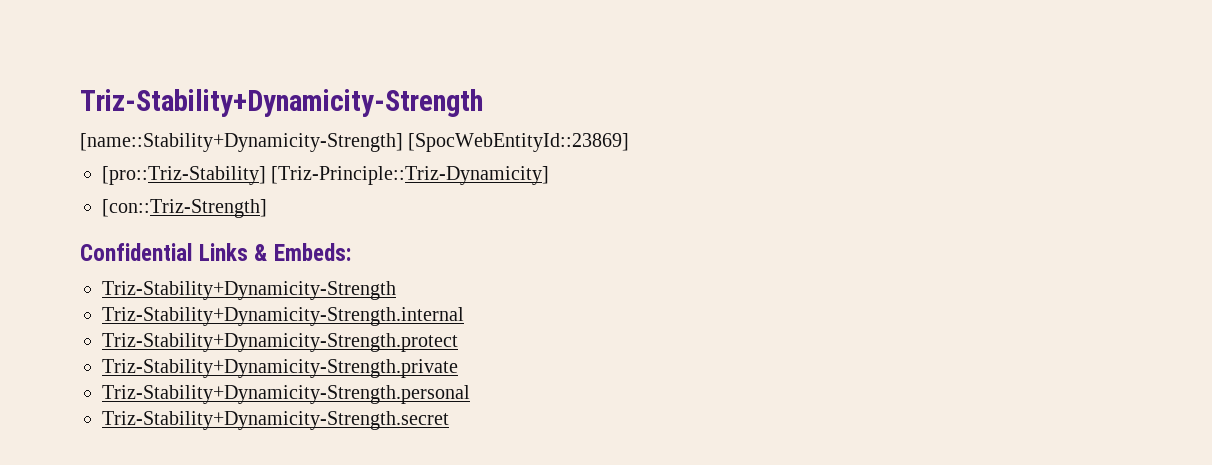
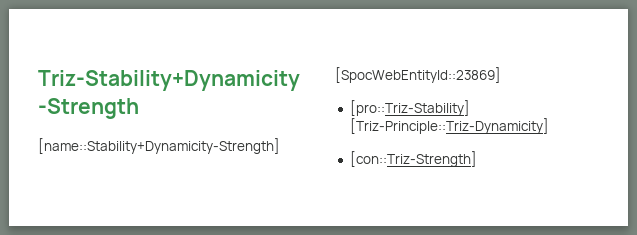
- Confidential Links & Embeds:
- Triz-Stability+Dynamicity-Strength
- Triz-Stability+Dynamicity-Strength.internal
- Triz-Stability+Dynamicity-Strength.protect
- Triz-Stability+Dynamicity-Strength.private
- Triz-Stability+Dynamicity-Strength.personal
- Triz-Stability+Dynamicity-Strength.secret

